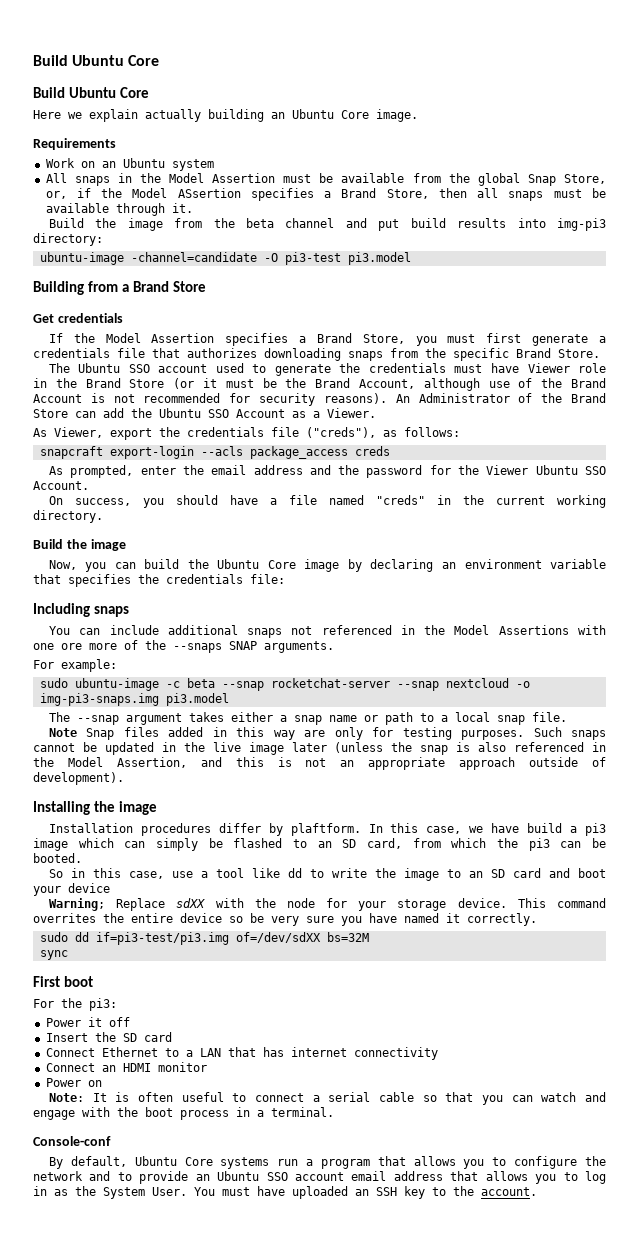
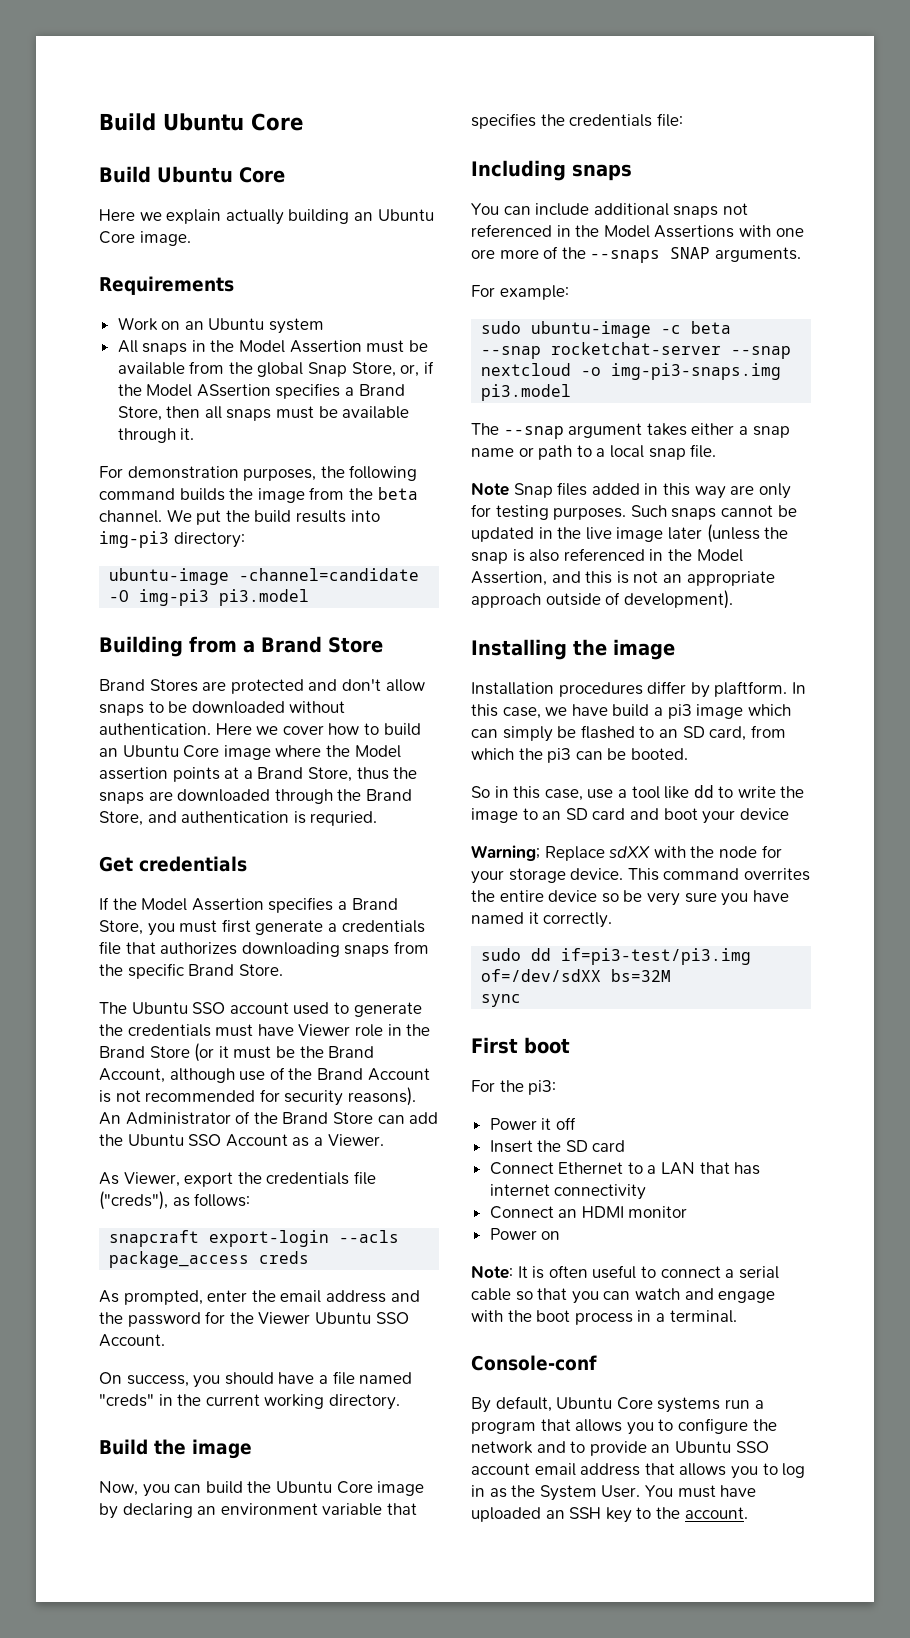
- Build the image from the beta channel and put build results into img-pi3 directory:
+ For demonstration purposes, the following command builds the image from the beta channel. We put the build results into img-pi3 directory:
- ubuntu-image -channel=candidate -O pi3-test pi3.model
+ ubuntu-image -channel=candidate -O img-pi3 pi3.model
+ Brand Stores are protected and don't allow snaps to be downloaded without authentication. Here we cover how to build an Ubuntu Core image where the Model assertion points at a Brand Store, thus the snaps are downloaded through the Brand Store, and authentication is requried.

